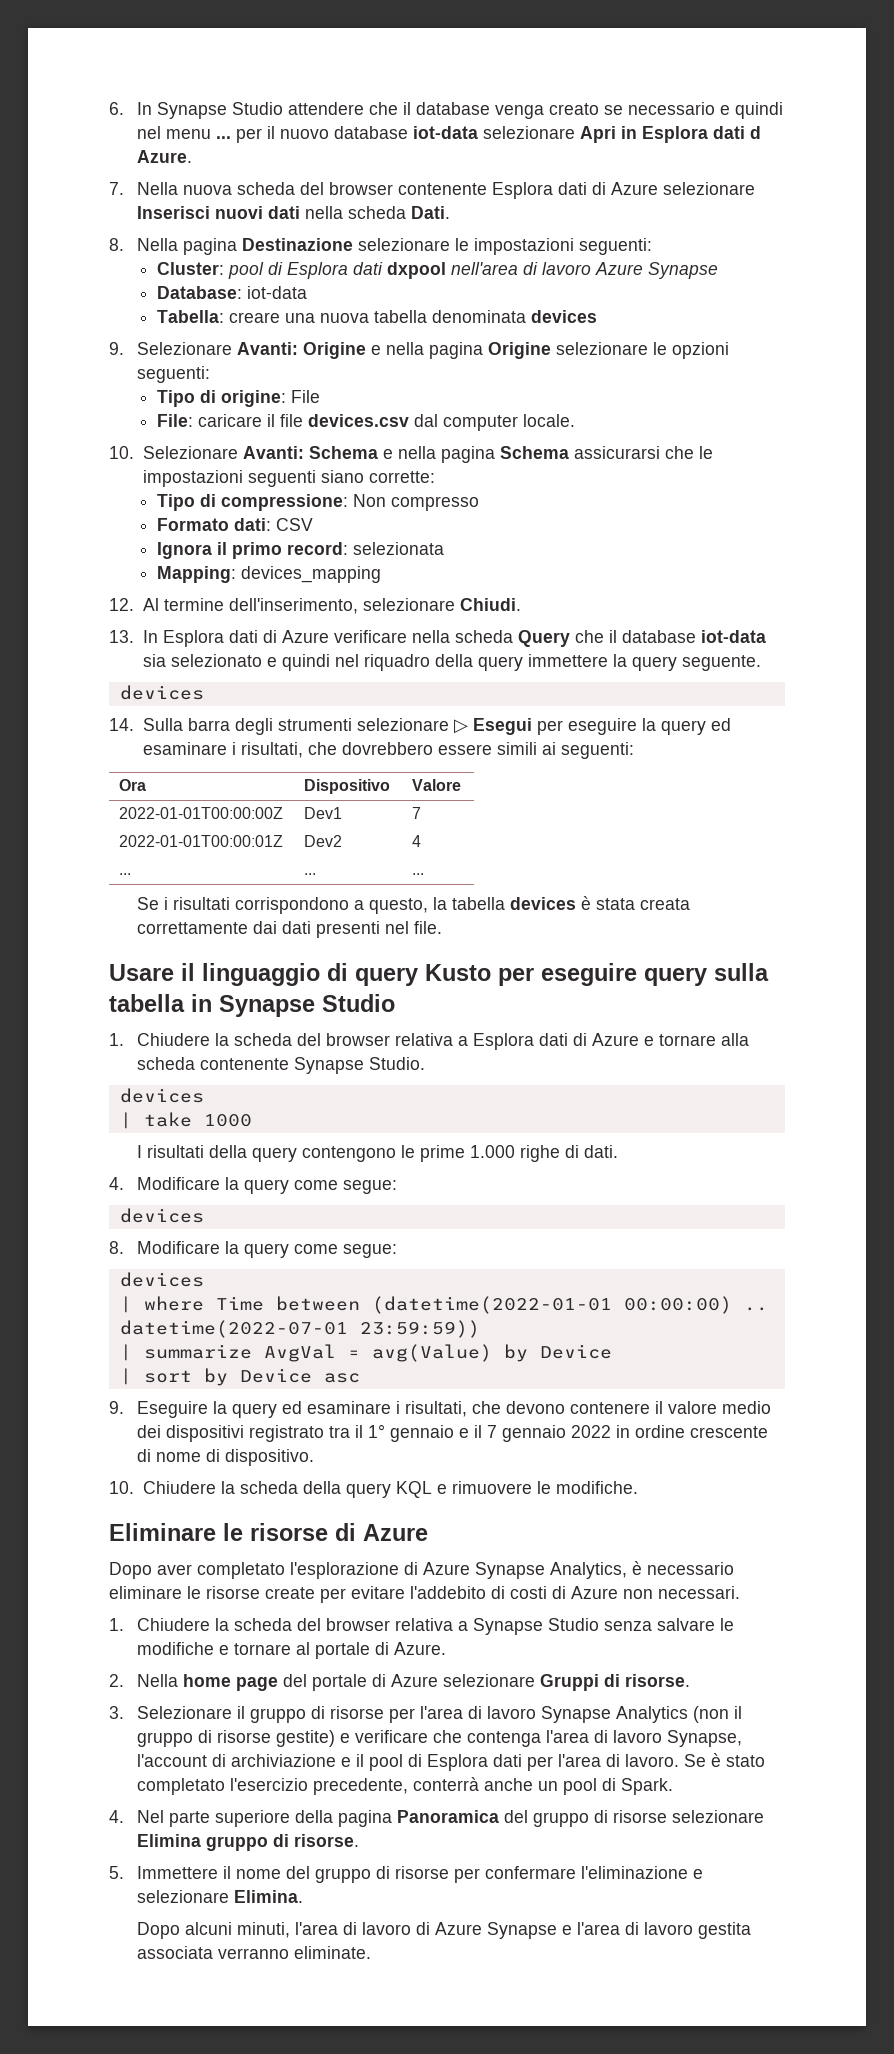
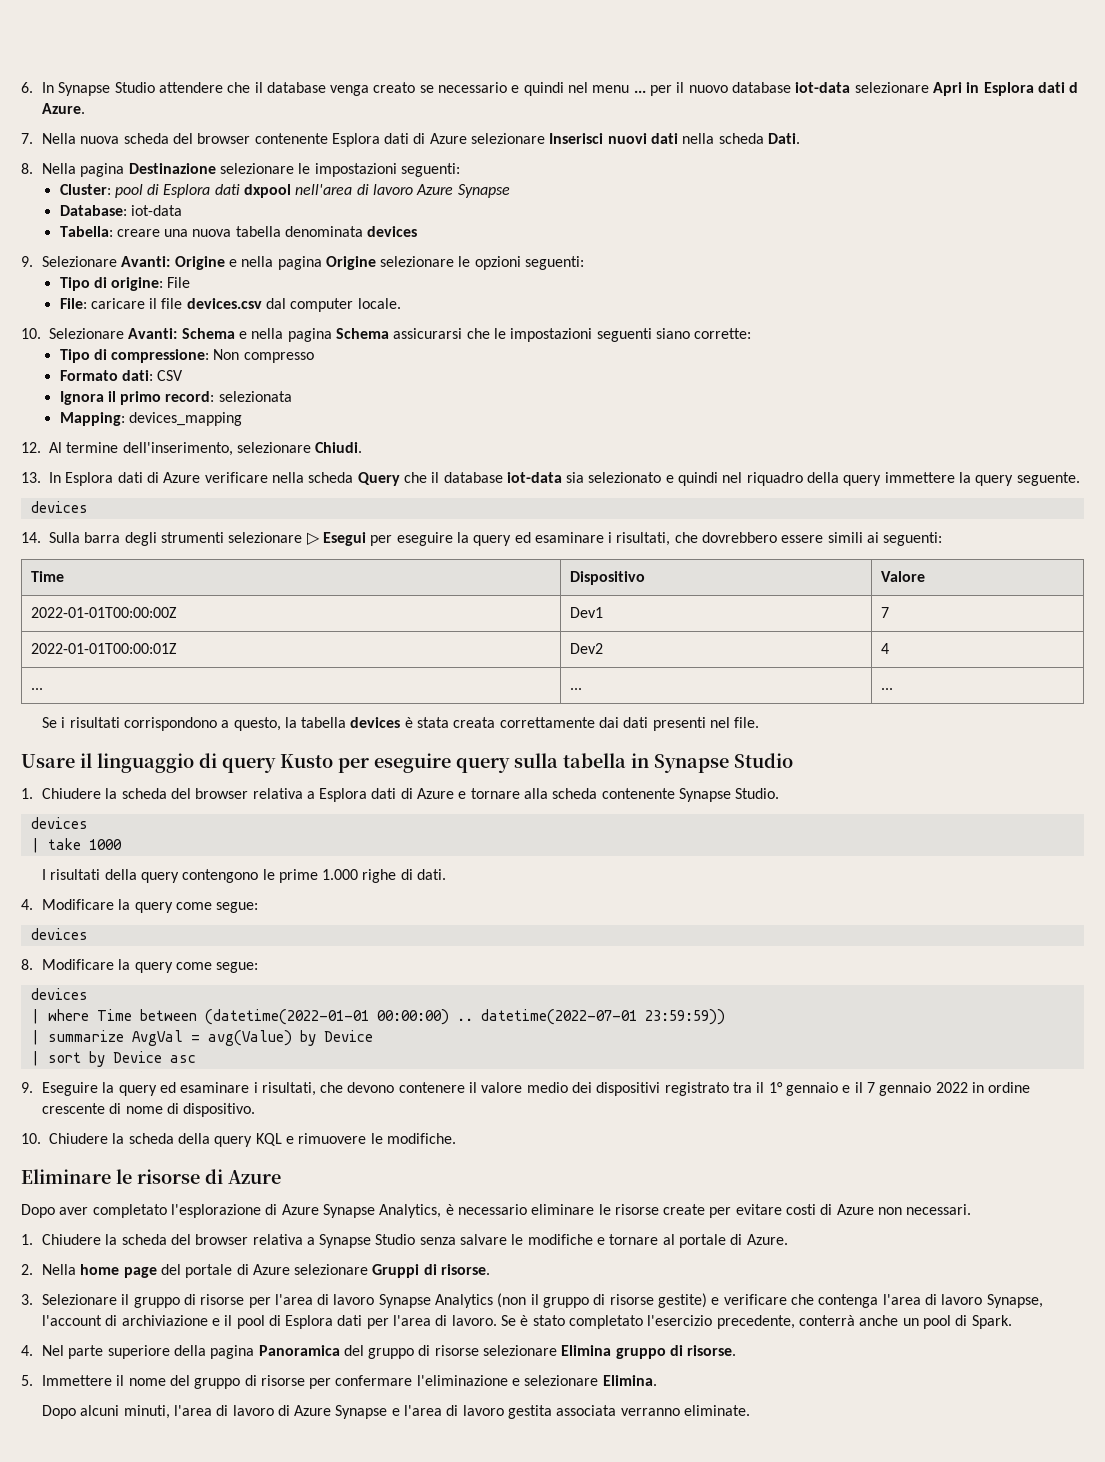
- Ora | Dispositivo | Valore
+ Time | Dispositivo | Valore
- Dopo aver completato l'esplorazione di Azure Synapse Analytics, è necessario eliminare le risorse create per evitare l'addebito di costi di Azure non necessari.
+ Dopo aver completato l'esplorazione di Azure Synapse Analytics, è necessario eliminare le risorse create per evitare costi di Azure non necessari.

